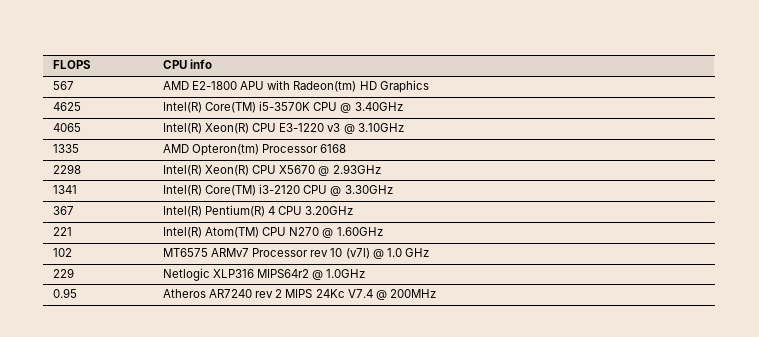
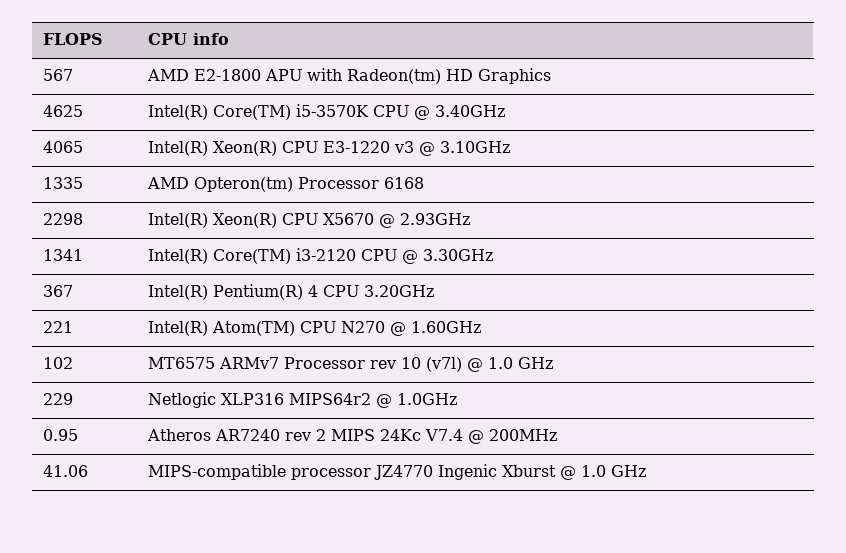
+ 41.06 | MIPS-compatible processor JZ4770 Ingenic Xburst @ 1.0 GHz

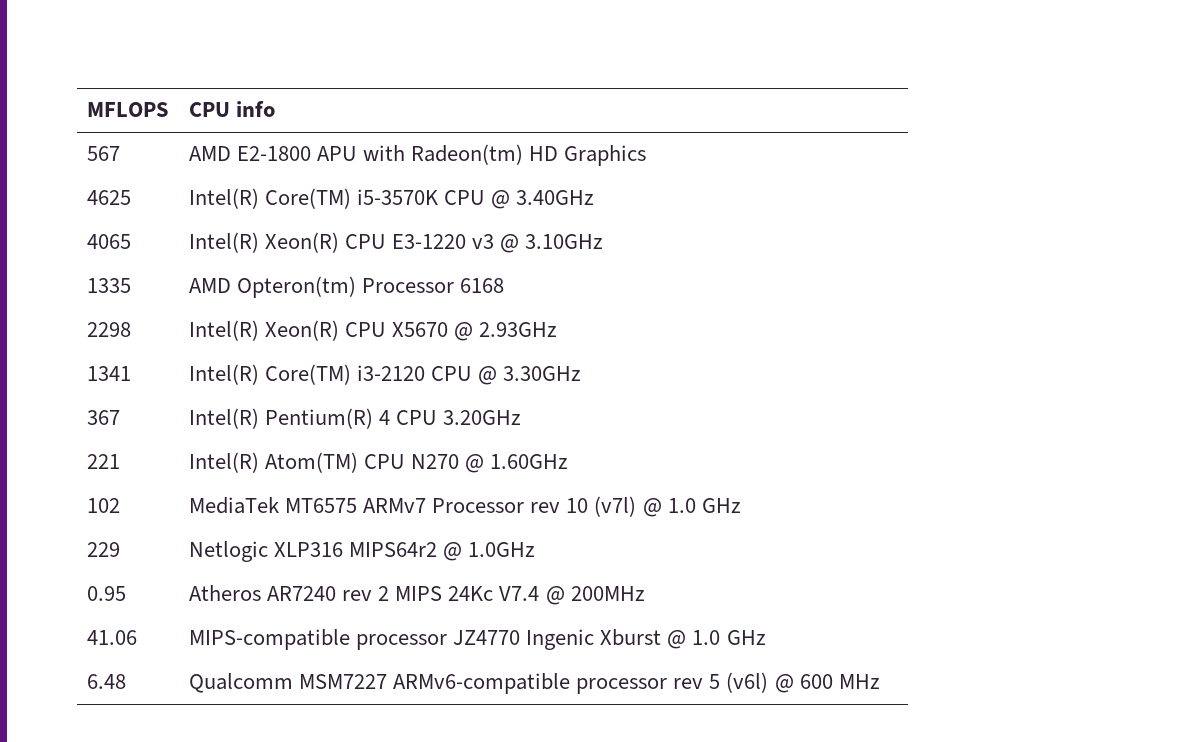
- FLOPS | CPU info
+ MFLOPS | CPU info
- 102 | MT6575 ARMv7 Processor rev 10 (v7l) @ 1.0 GHz
+ 102 | MediaTek MT6575 ARMv7 Processor rev 10 (v7l) @ 1.0 GHz
+ 6.48 | Qualcomm MSM7227 ARMv6-compatible processor rev 5 (v6l) @ 600 MHz

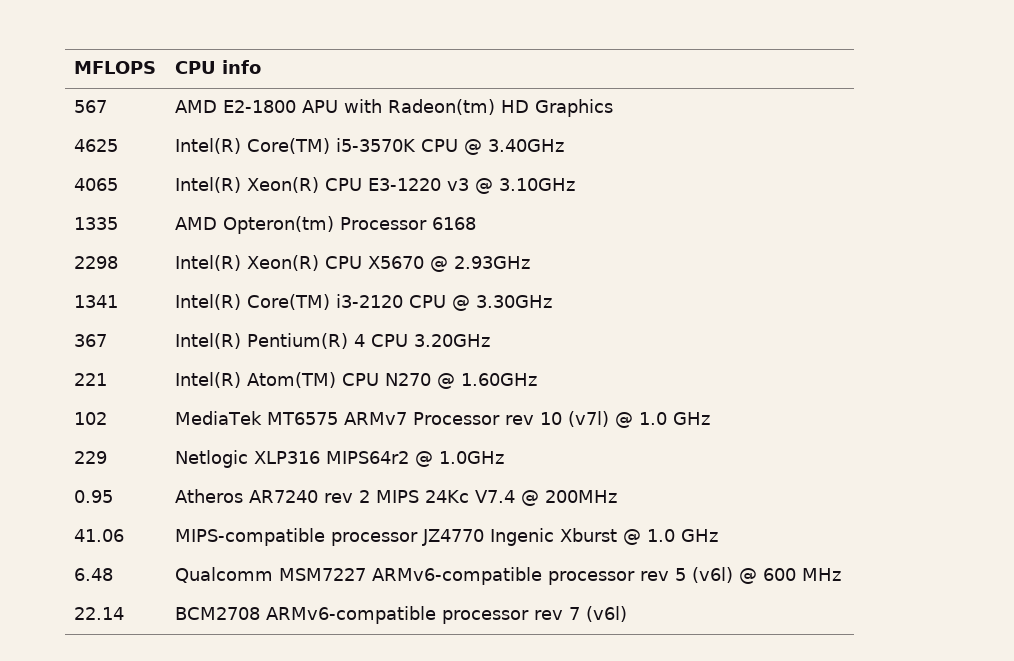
+ 22.14 | BCM2708 ARMv6-compatible processor rev 7 (v6l)

